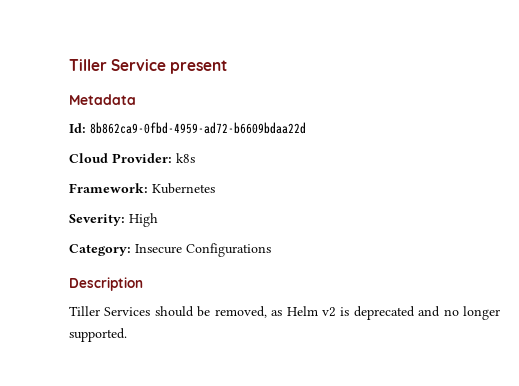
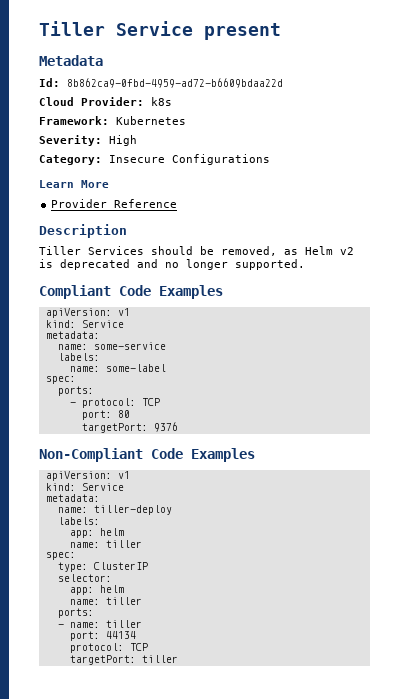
+ Learn More
+ Provider Reference
+ Compliant Code Examples
+ apiVersion: v1
+ kind: Service
+ metadata:
+ name: some-service
+ labels:
+ name: some-label
+ spec:
+ ports:
+ - protocol: TCP
+ port: 80
+ targetPort: 9376
+ Non-Compliant Code Examples
+ apiVersion: v1
+ kind: Service
+ metadata:
+ name: tiller-deploy
+ labels:
+ app: helm
+ name: tiller
+ spec:
+ type: ClusterIP
+ selector:
+ app: helm
+ name: tiller
+ ports:
+ - name: tiller
+ port: 44134
+ protocol: TCP
+ targetPort: tiller

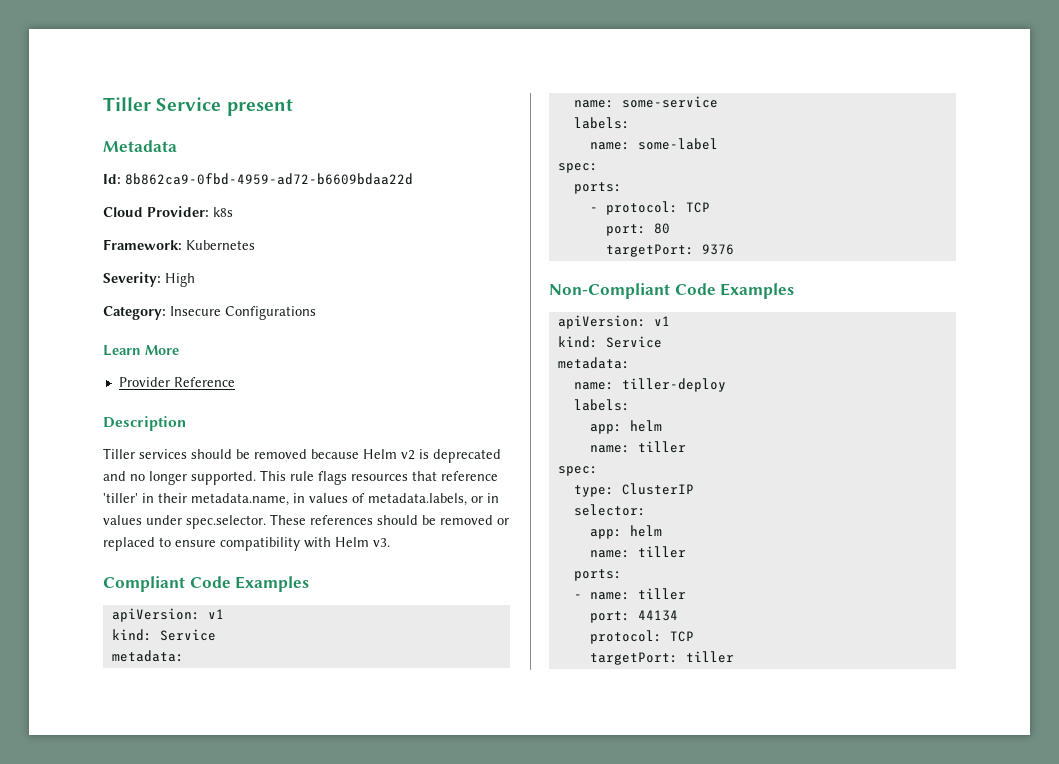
- Tiller Services should be removed, as Helm v2 is deprecated and no longer supported.
+ Tiller services should be removed because Helm v2 is deprecated and no longer supported. This rule flags resources that reference 'tiller' in their metadata.name, in values of metadata.labels, or in values under spec.selector. These references should be removed or replaced to ensure compatibility with Helm v3.

